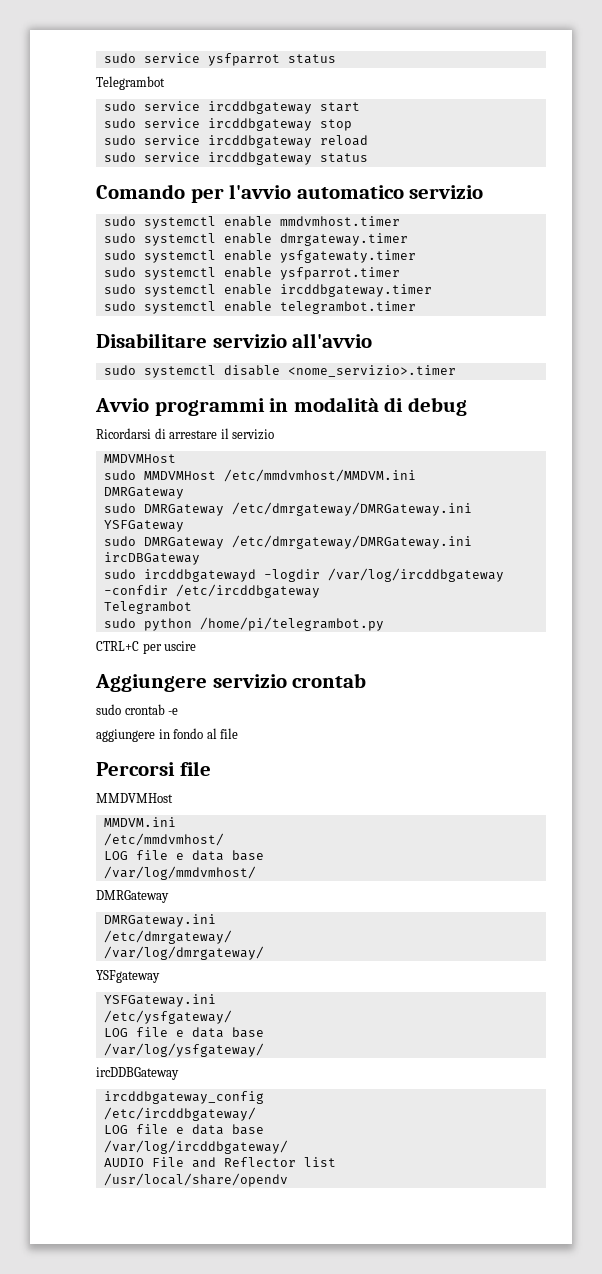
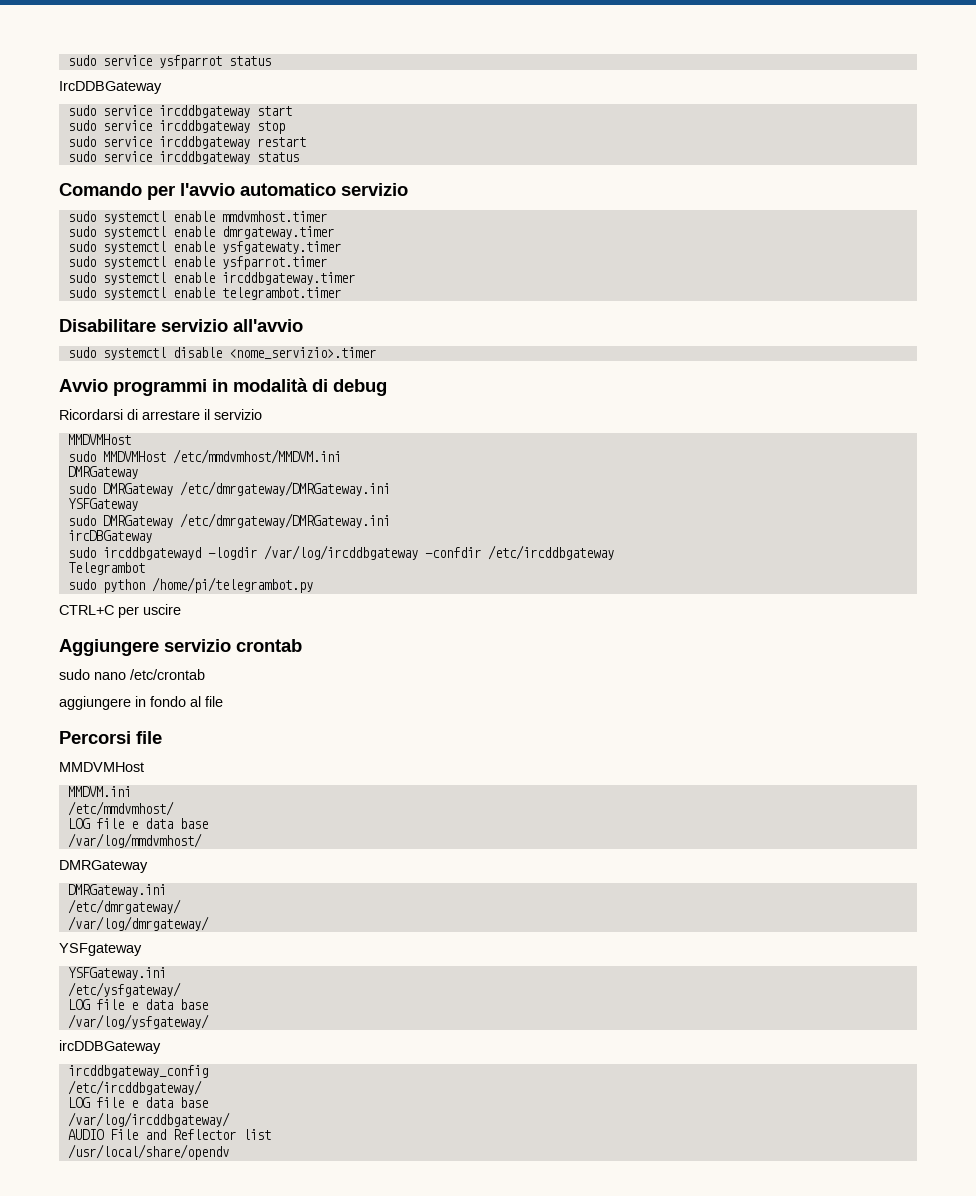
  sudo service ysfparrot status
- Telegrambot
+ IrcDDBGateway
- sudo service ircddbgateway reload
+ sudo service ircddbgateway restart
- sudo crontab -e
+ sudo nano /etc/crontab

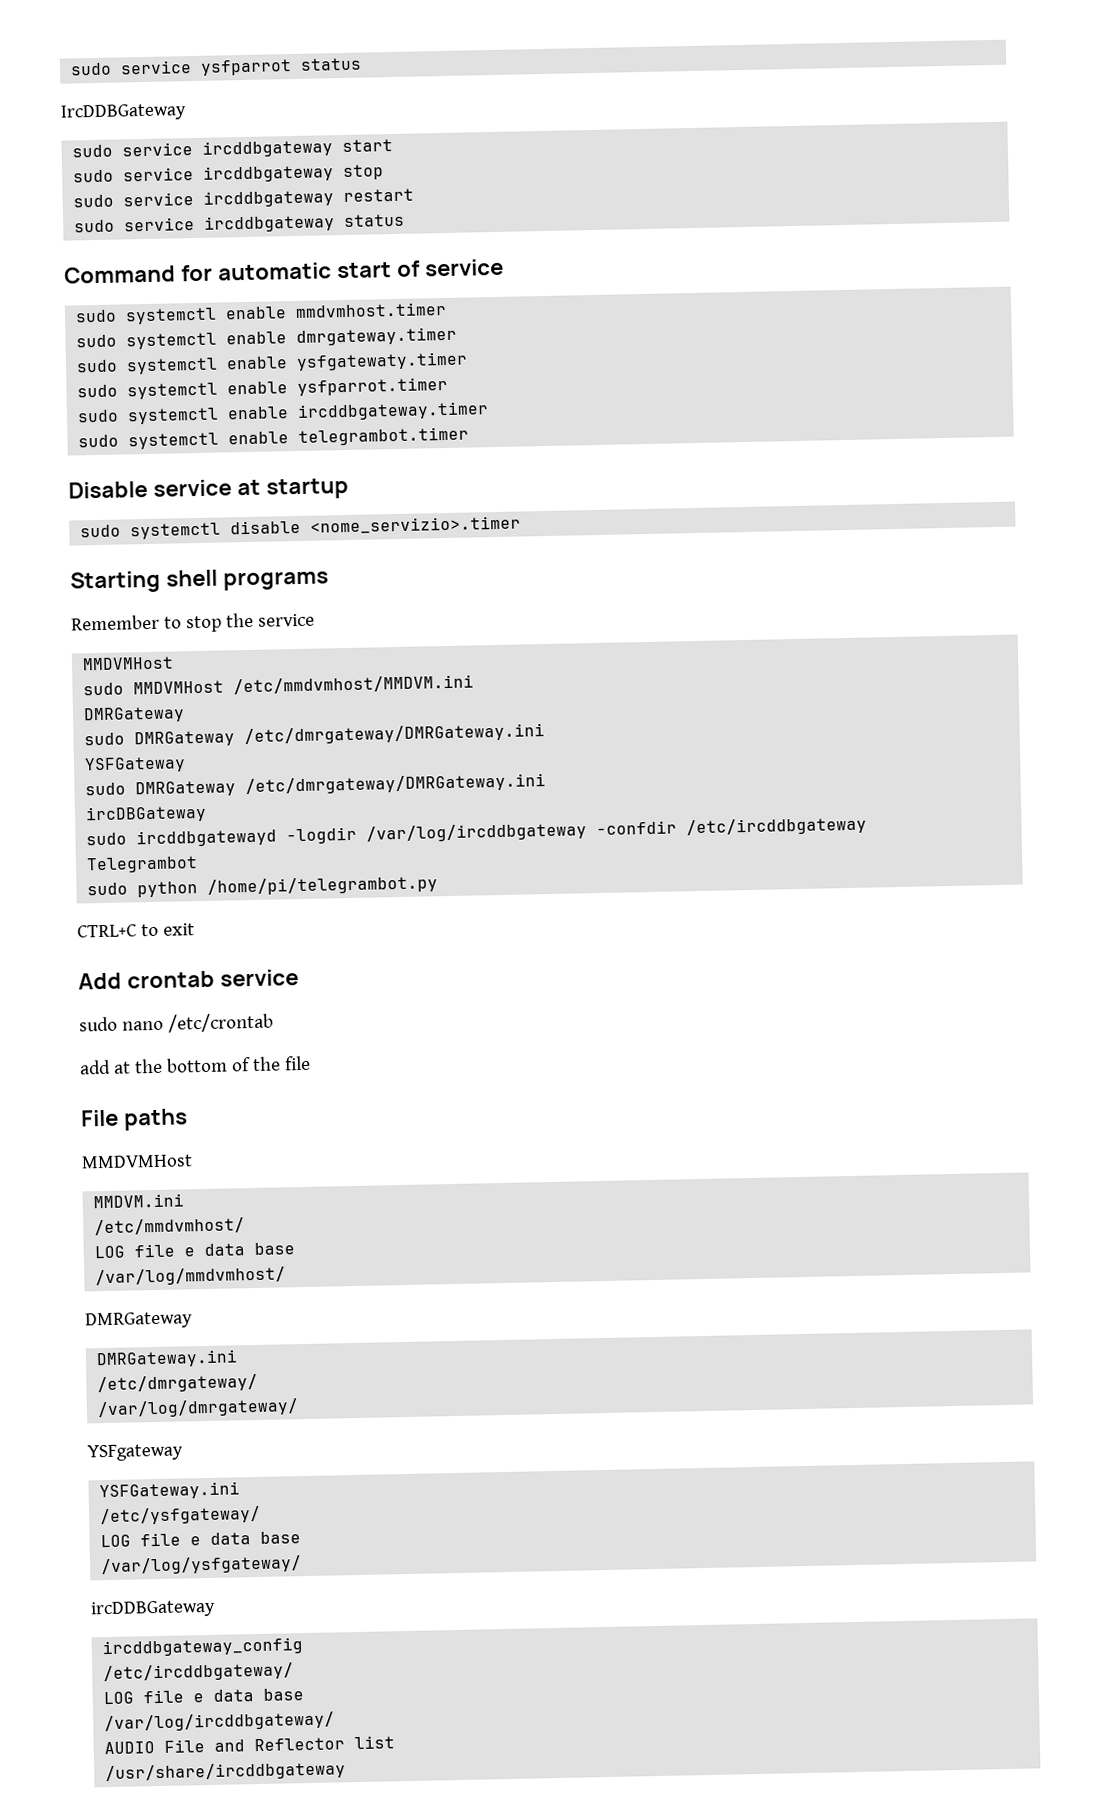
- Comando per l'avvio automatico servizio
+ Command for automatic start of service
- Disabilitare servizio all'avvio
+ Disable service at startup
- Avvio programmi in modalità di debug
- Ricordarsi di arrestare il servizio
+ Starting shell programs
+ Remember to stop the service
- CTRL+C per uscire
- Aggiungere servizio crontab
+ CTRL+C to exit
+ Add crontab service
- aggiungere in fondo al file
- Percorsi file
+ add at the bottom of the file
+ File paths
- /usr/local/share/opendv
+ /usr/share/ircddbgateway

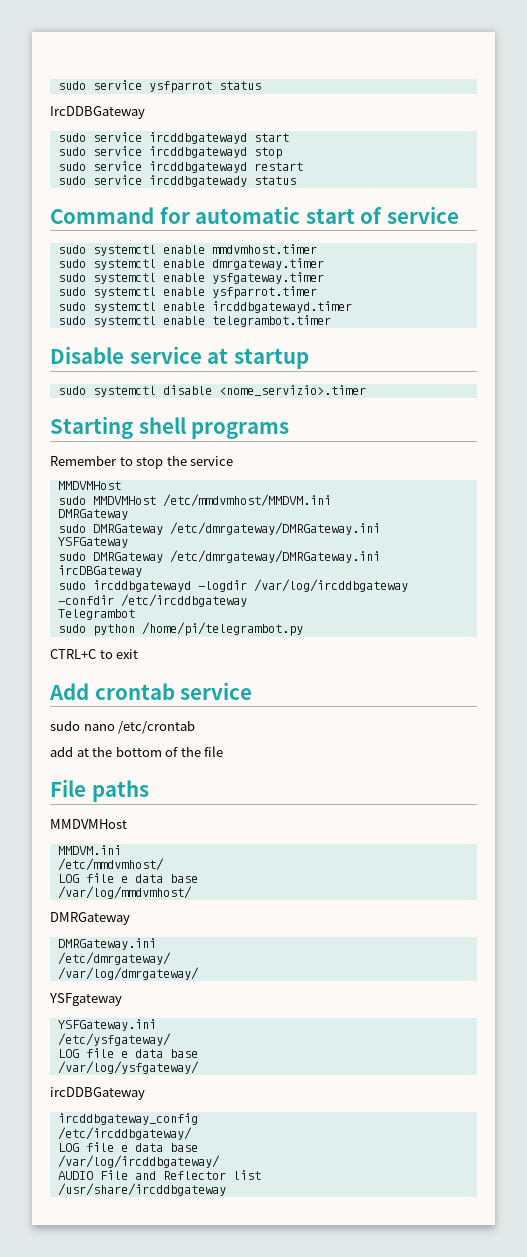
- sudo service ircddbgateway start
+ sudo service ircddbgatewayd start
- sudo service ircddbgateway stop
+ sudo service ircddbgatewayd stop
- sudo service ircddbgateway restart
+ sudo service ircddbgatewayd restart
- sudo service ircddbgateway status
+ sudo service ircddbgatewady status
- sudo systemctl enable ysfgatewaty.timer
+ sudo systemctl enable ysfgateway.timer
- sudo systemctl enable ircddbgateway.timer
+ sudo systemctl enable ircddbgatewayd.timer

